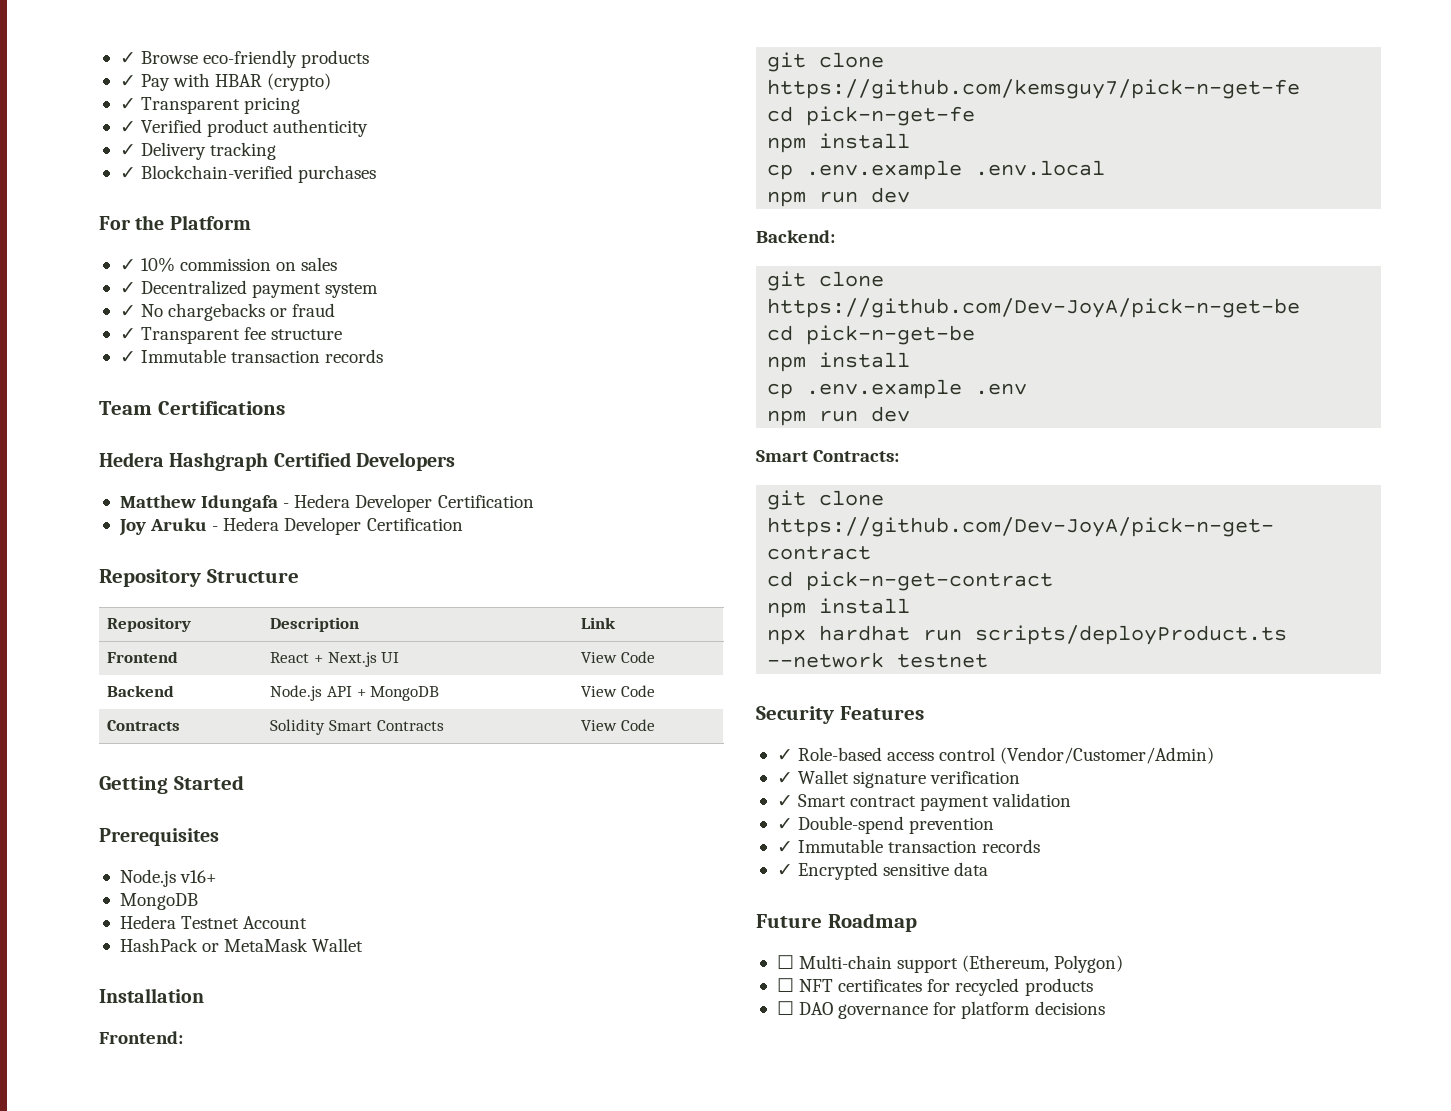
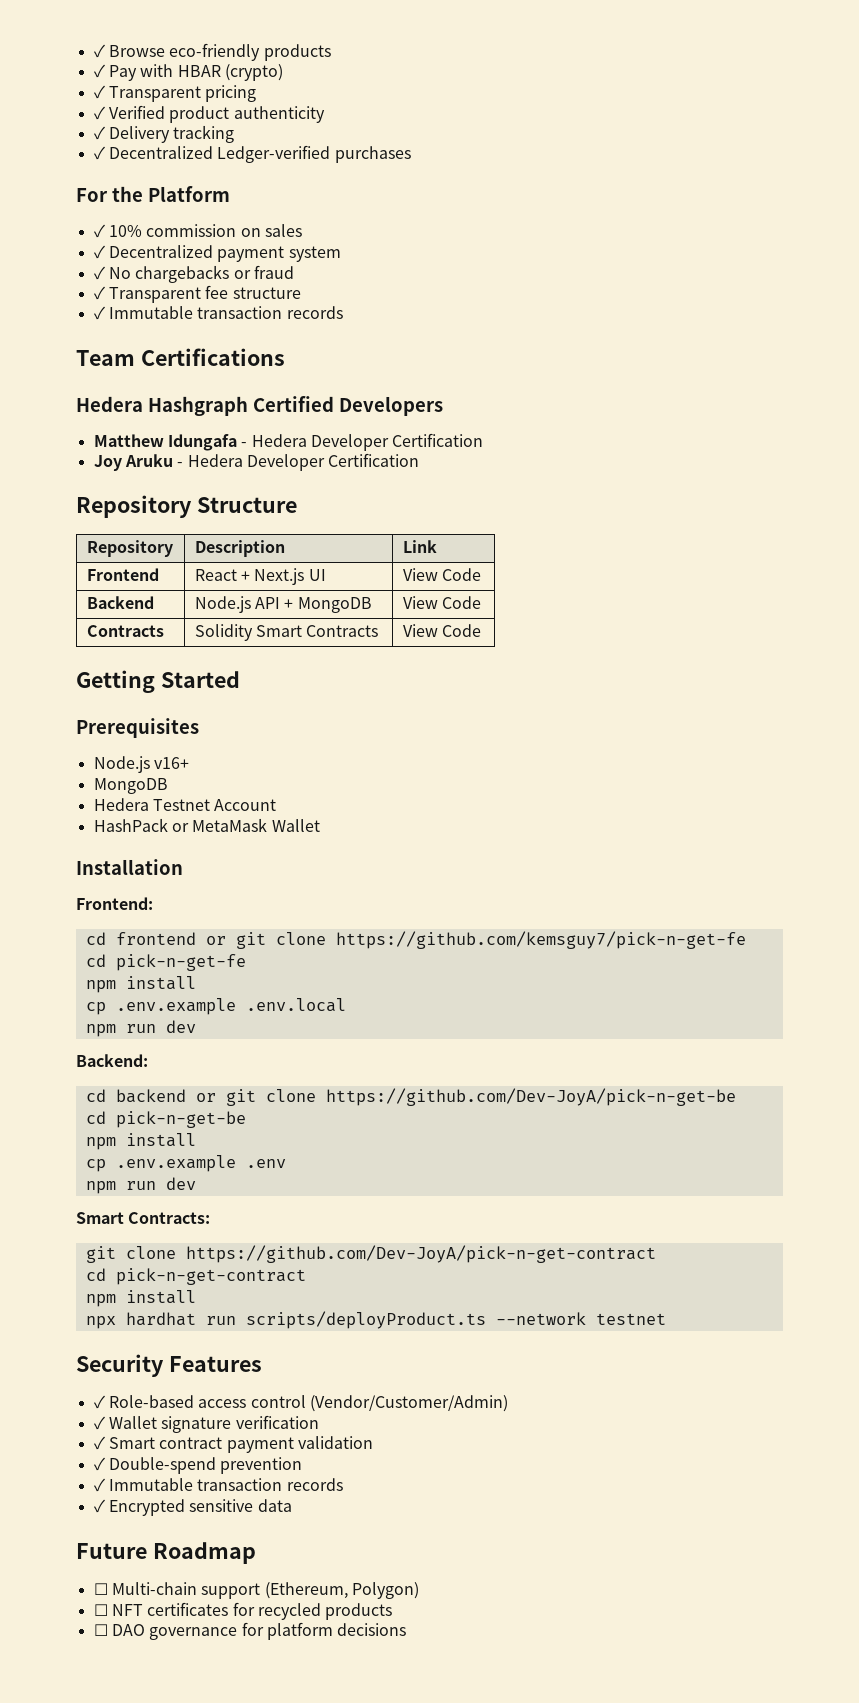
- ✓ Blockchain-verified purchases
+ ✓ Decentralized Ledger-verified purchases
- git clone https://github.com/kemsguy7/pick-n-get-fe
+ cd frontend or git clone https://github.com/kemsguy7/pick-n-get-fe
- git clone https://github.com/Dev-JoyA/pick-n-get-be
+ cd backend or git clone https://github.com/Dev-JoyA/pick-n-get-be

